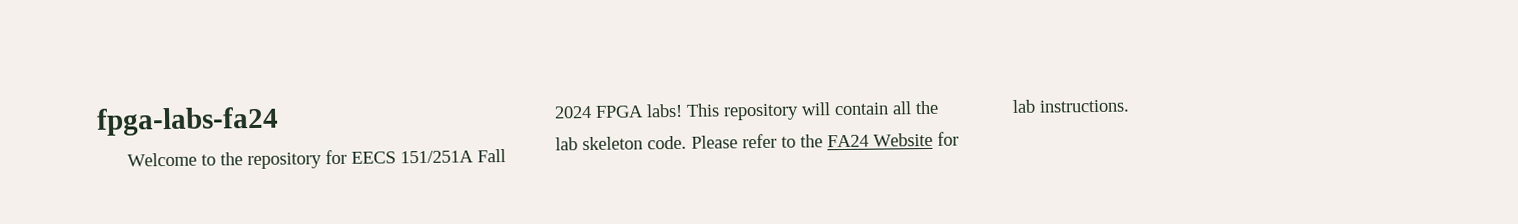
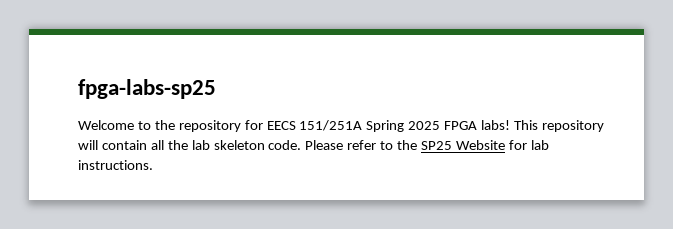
- fpga-labs-fa24
+ fpga-labs-sp25
- Welcome to the repository for EECS 151/251A Fall 2024 FPGA labs!
+ Welcome to the repository for EECS 151/251A Spring 2025 FPGA labs!
- Please refer to the FA24 Website for lab instructions.
+ Please refer to the SP25 Website for lab instructions.

